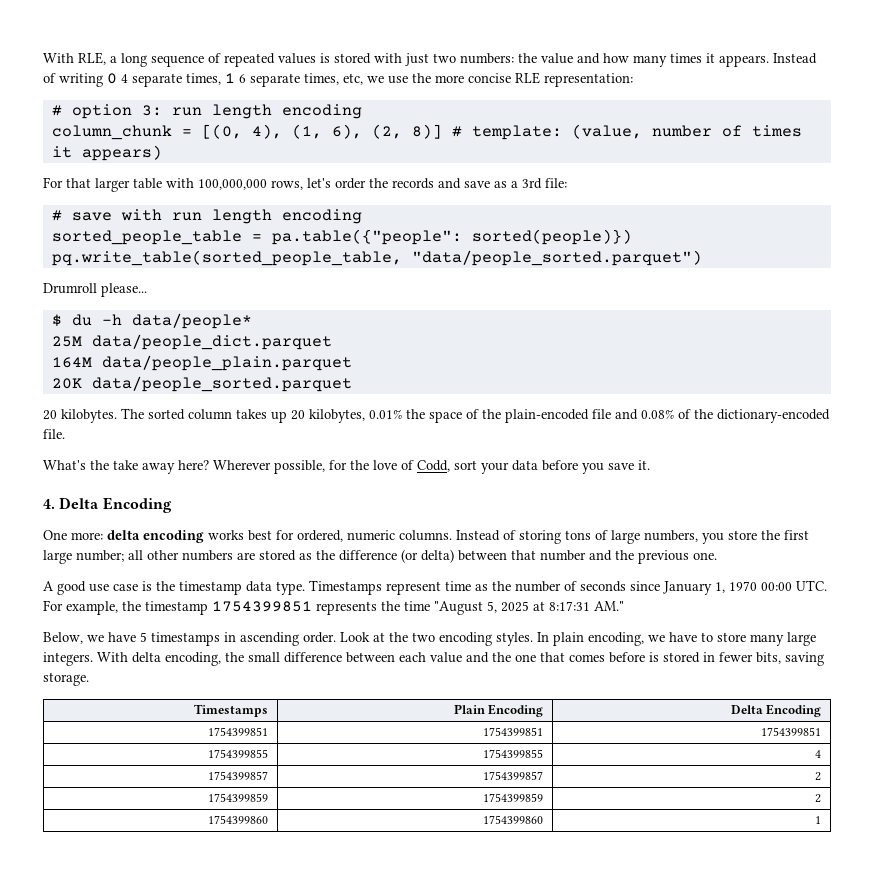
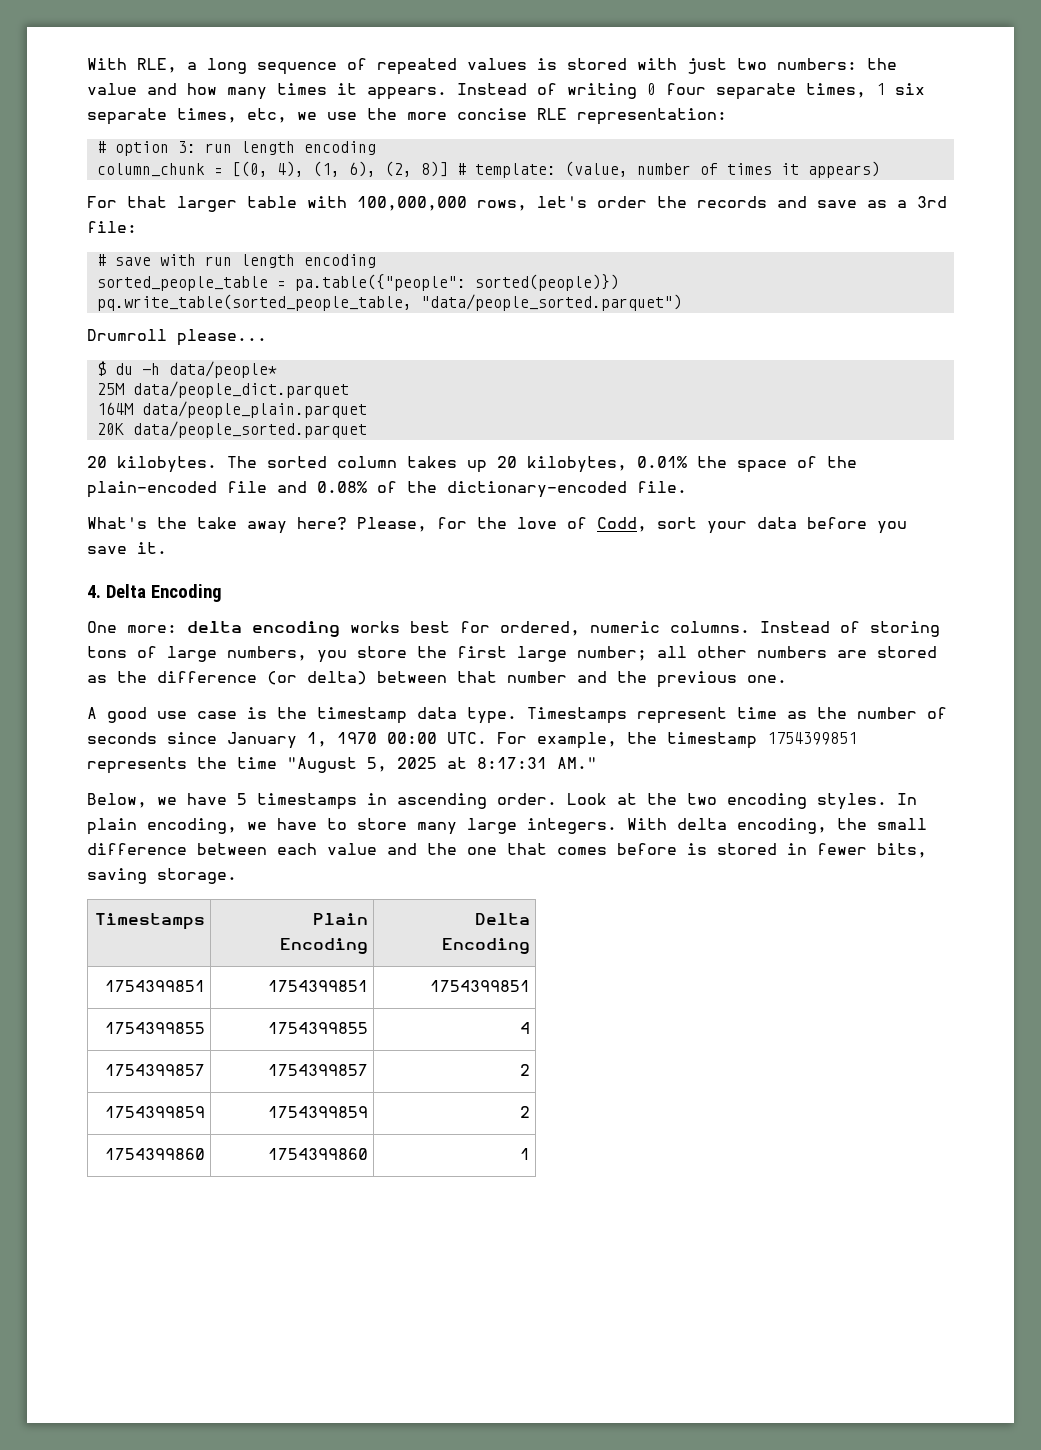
- Instead of writing 0 4 separate times, 1 6 separate times, etc, we use the more concise RLE representation:
+ Instead of writing 0 four separate times, 1 six separate times, etc, we use the more concise RLE representation:
- Wherever possible, for the love of Codd, sort your data before you save it.
+ Please, for the love of Codd, sort your data before you save it.

